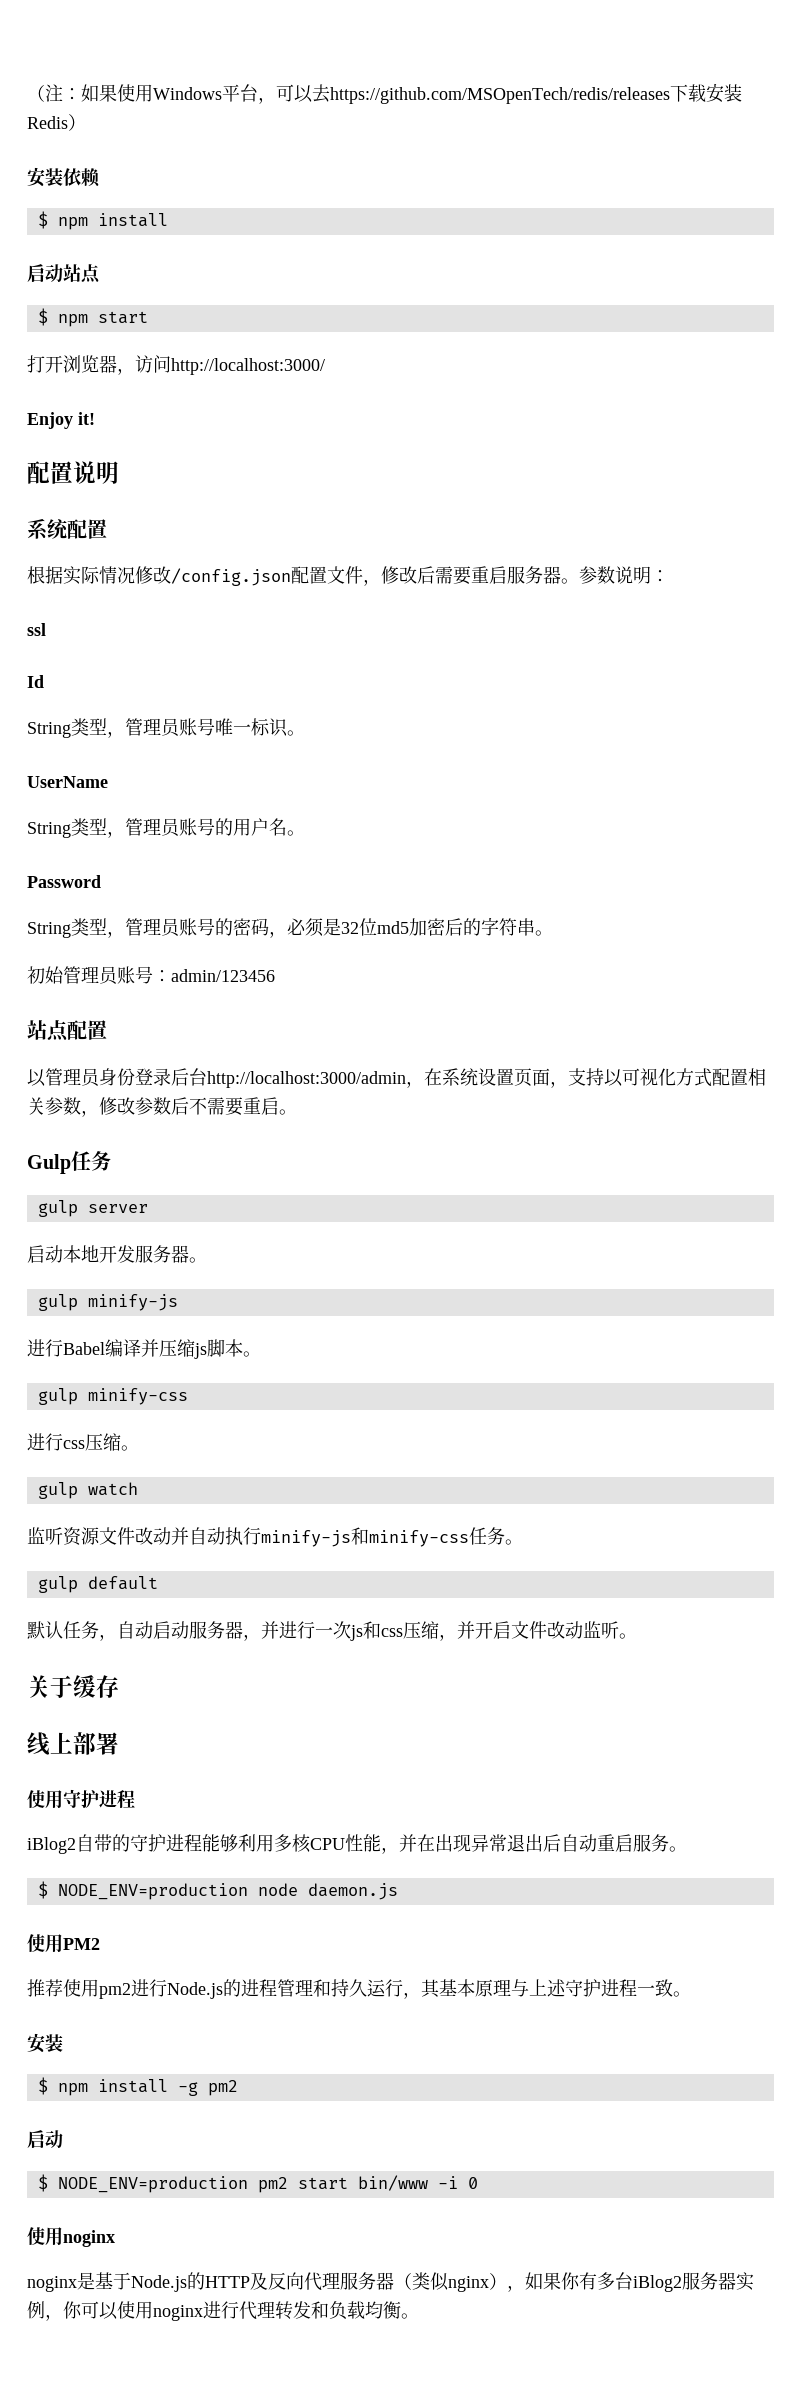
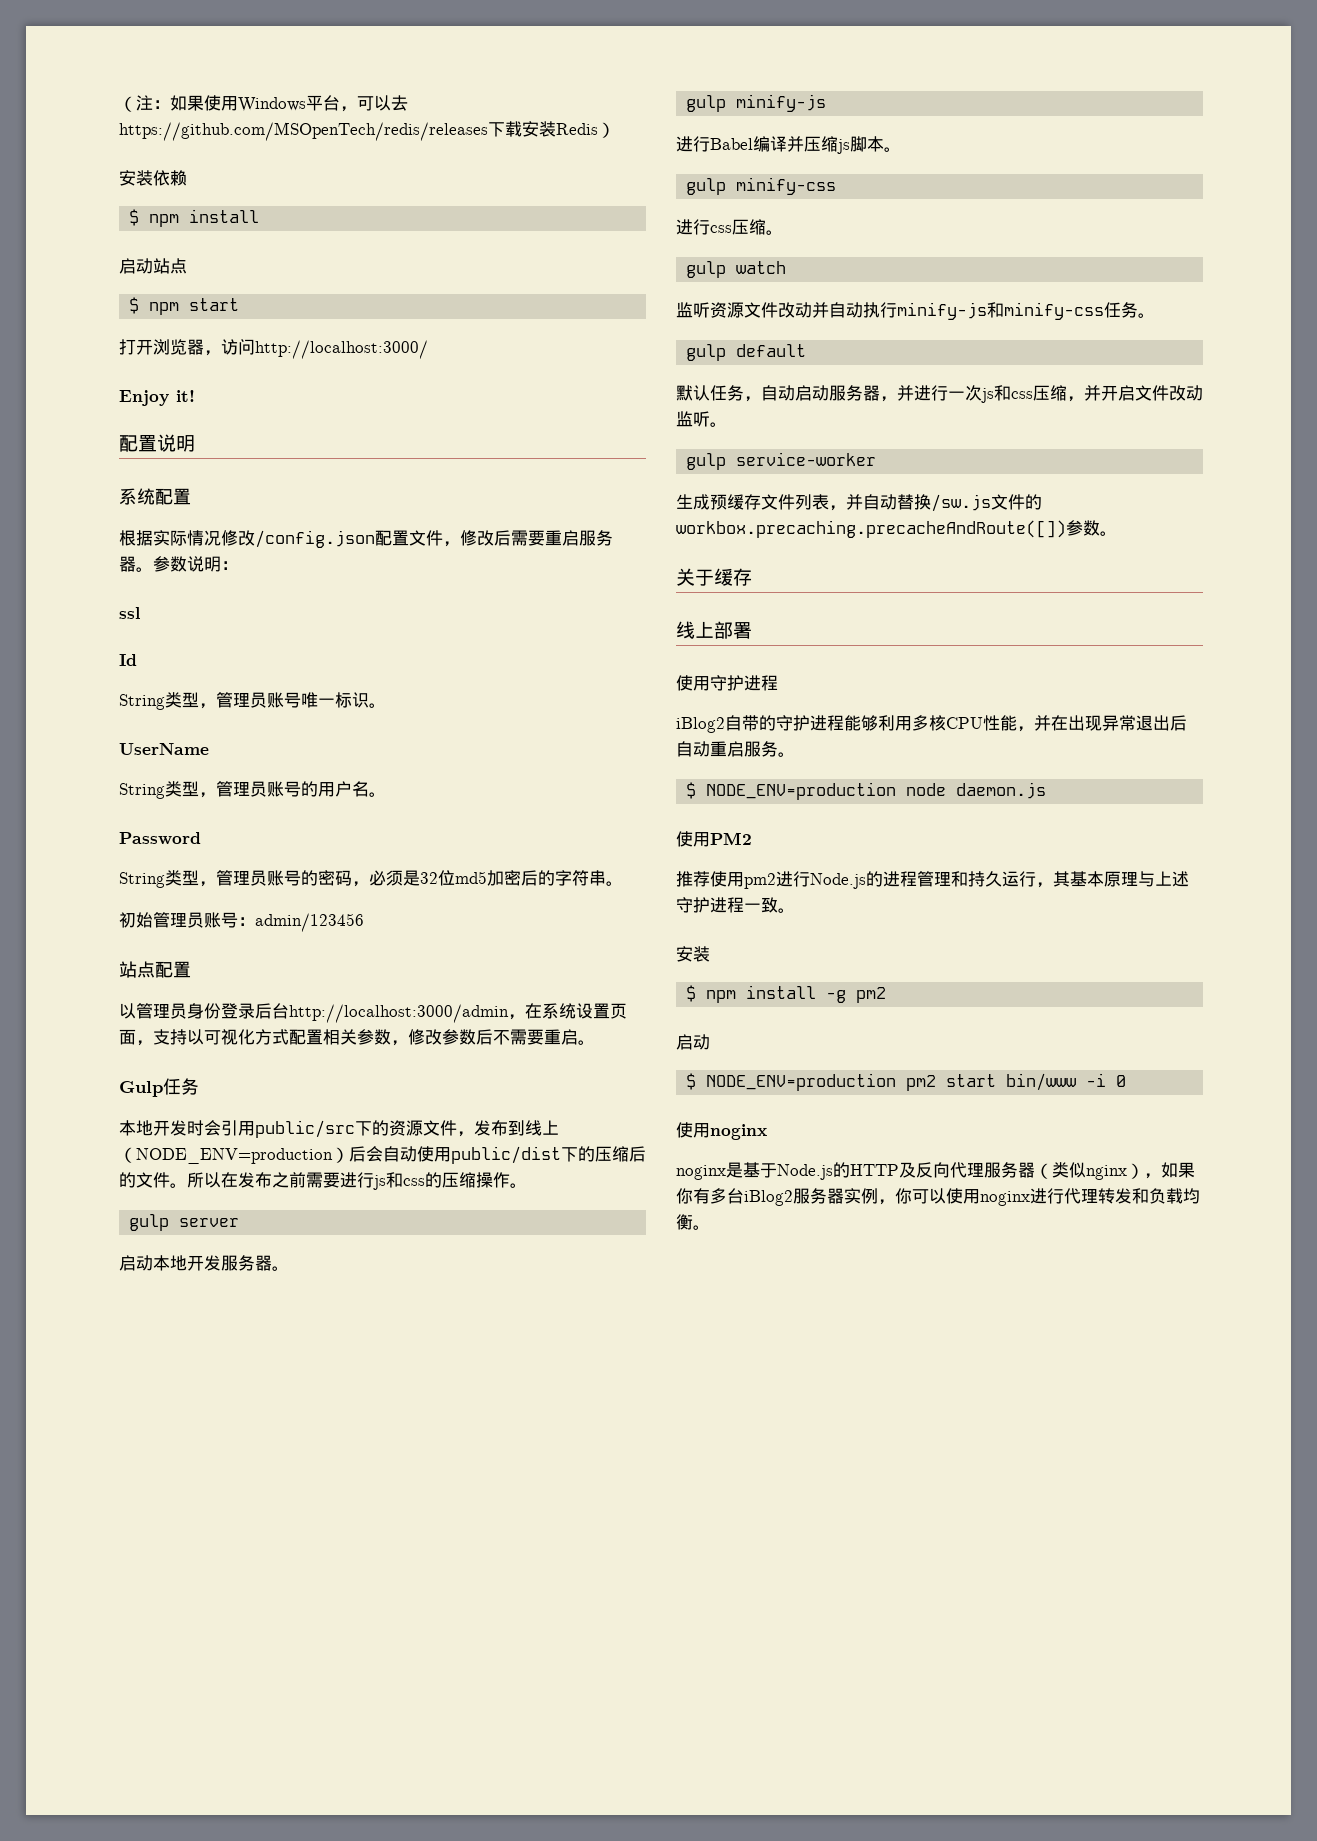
+ 本地开发时会引用public/src下的资源文件，发布到线上（NODE_ENV=production）后会自动使用public/dist下的压缩后的文件。所以在发布之前需要进行js和css的压缩操作。
+ gulp service-worker
+ 生成预缓存文件列表，并自动替换/sw.js文件的workbox.precaching.precacheAndRoute([])参数。

